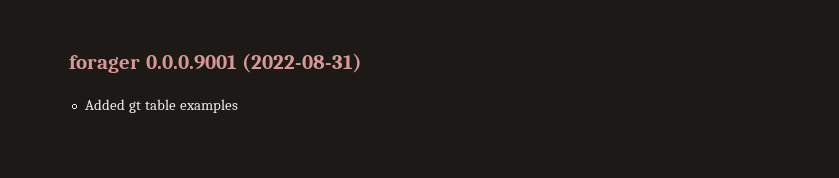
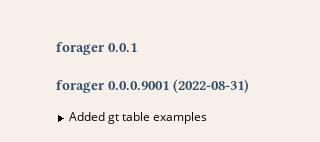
+ forager 0.0.1

